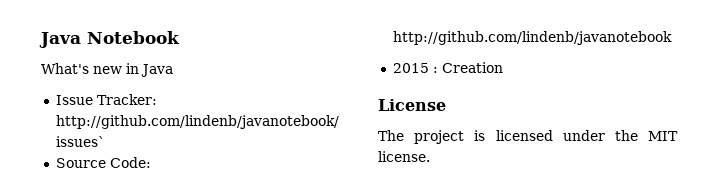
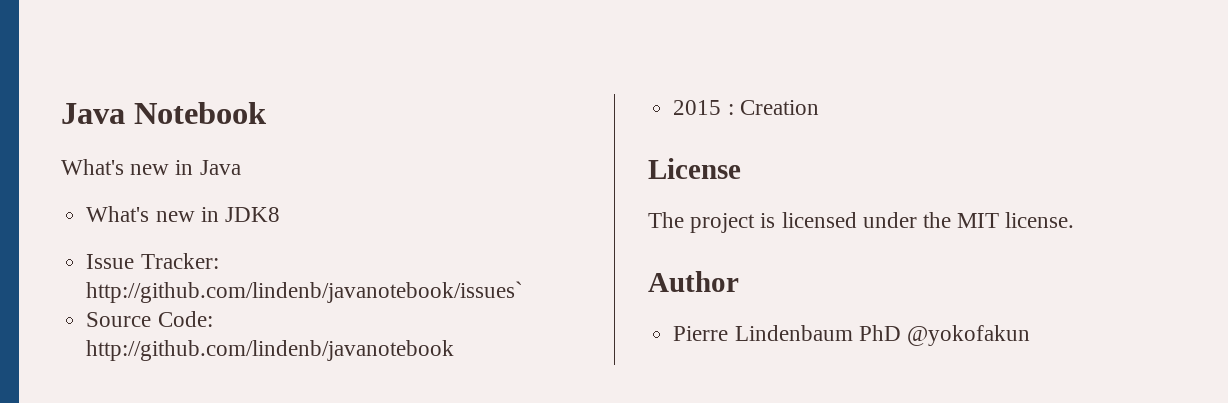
+ What's new in JDK8
+ Author
+ Pierre Lindenbaum PhD @yokofakun

